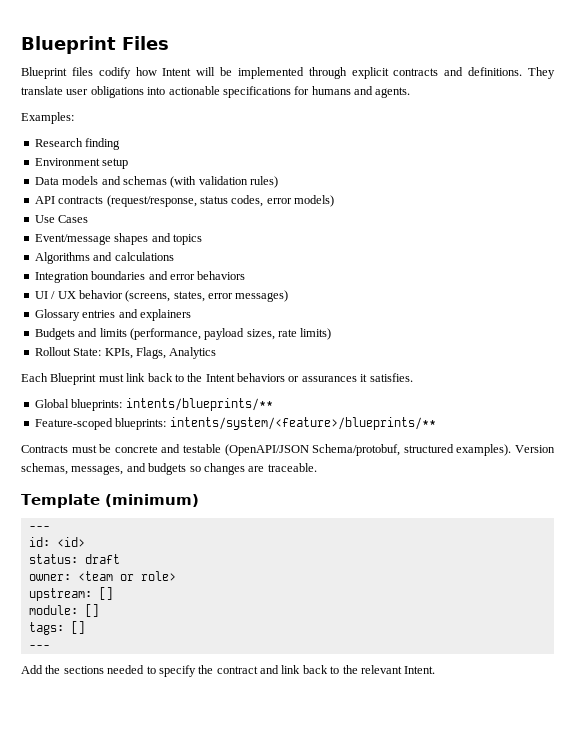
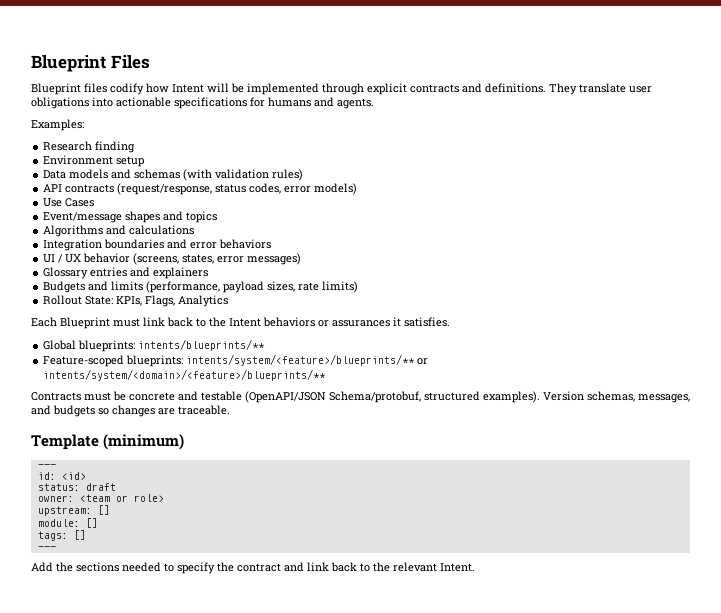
- Feature-scoped blueprints: intents/system/<feature>/blueprints/**
+ Feature-scoped blueprints: intents/system/<feature>/blueprints/** or intents/system/<domain>/<feature>/blueprints/**

